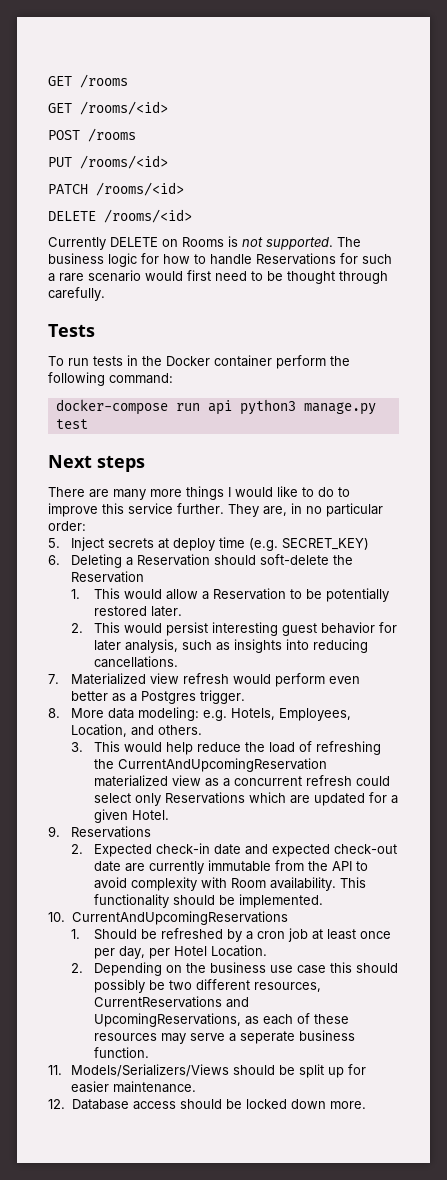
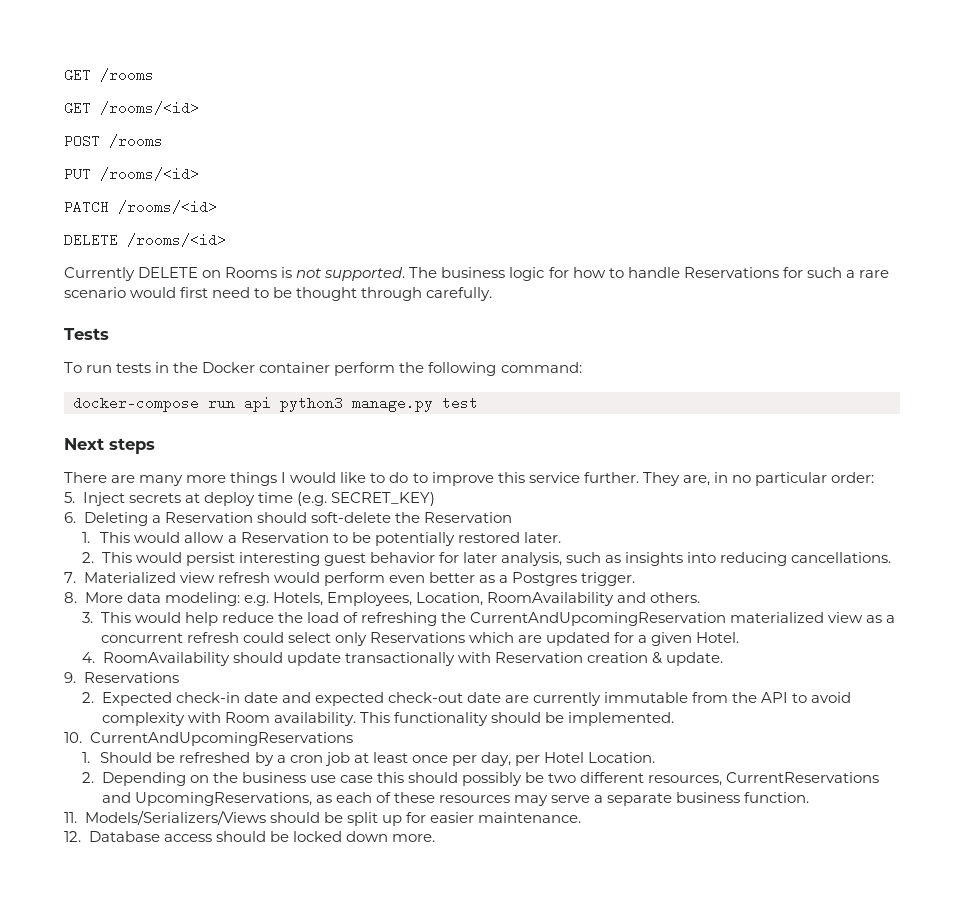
- 8. More data modeling: e.g. Hotels, Employees, Location, and others.
+ 8. More data modeling: e.g. Hotels, Employees, Location, RoomAvailability and others.
+ 4. RoomAvailability should update transactionally with Reservation creation & update.
- 2. Depending on the business use case this should possibly be two different resources, CurrentReservations and UpcomingReservations, as each of these resources may serve a seperate business function.
+ 2. Depending on the business use case this should possibly be two different resources, CurrentReservations and UpcomingReservations, as each of these resources may serve a separate business function.

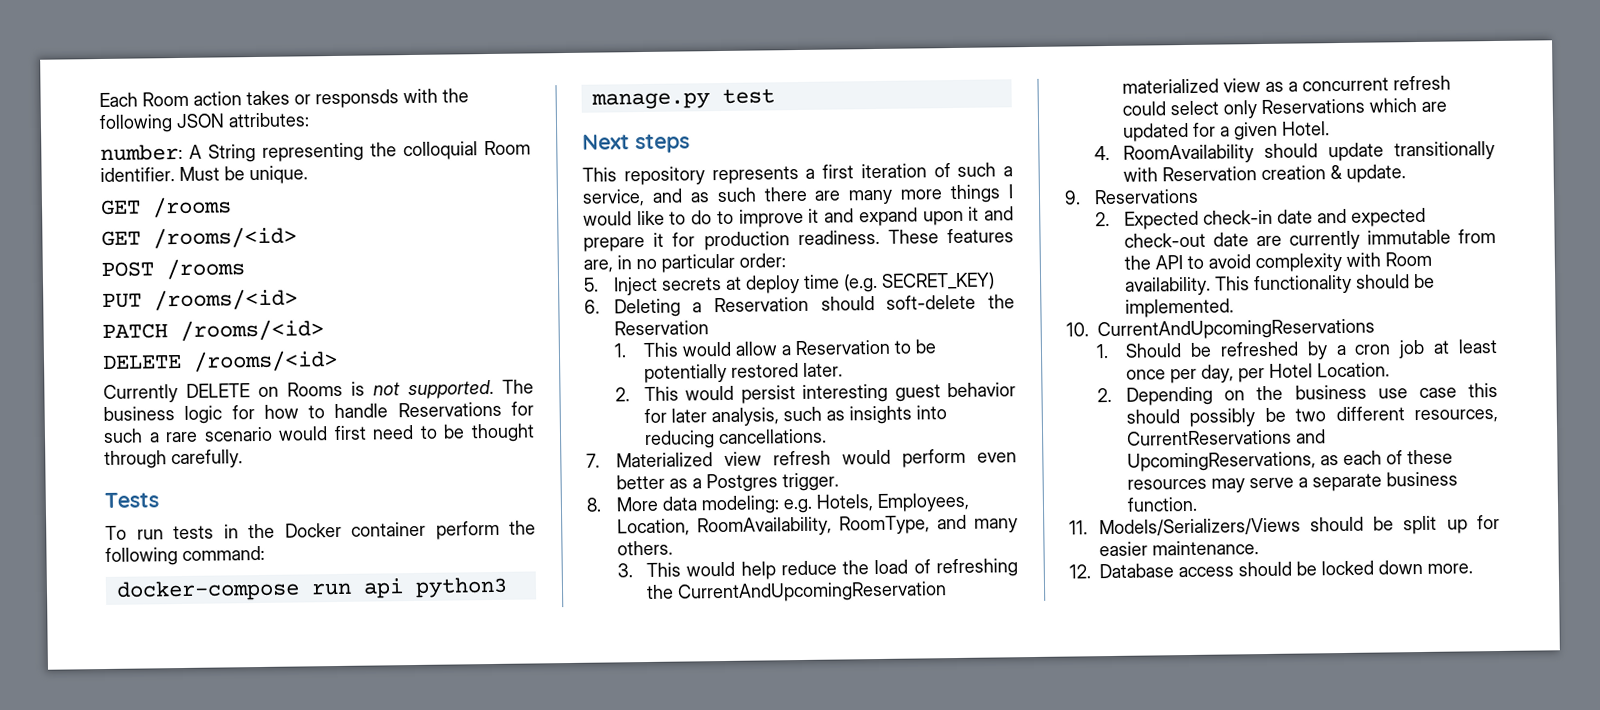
+ Each Room action takes or responsds with the following JSON attributes:
+ number: A String representing the colloquial Room identifier. Must be unique.
- There are many more things I would like to do to improve this service further. They are, in no particular order:
+ This repository represents a first iteration of such a service, and as such there are many more things I would like to do to improve it and expand upon it and prepare it for production readiness. These features are, in no particular order:
- 8. More data modeling: e.g. Hotels, Employees, Location, RoomAvailability and others.
+ 8. More data modeling: e.g. Hotels, Employees, Location, RoomAvailability, RoomType, and many others.
- 4. RoomAvailability should update transactionally with Reservation creation & update.
+ 4. RoomAvailability should update transitionally with Reservation creation & update.

